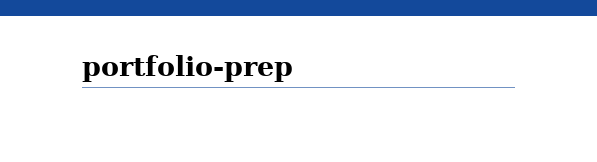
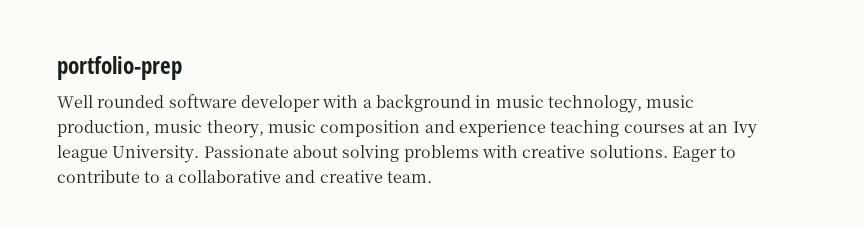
+ Well rounded software developer with a background in music technology, music production, music theory, music composition and experience teaching courses at an Ivy league University. Passionate about solving problems with creative solutions. Eager to contribute to a collaborative and creative team.

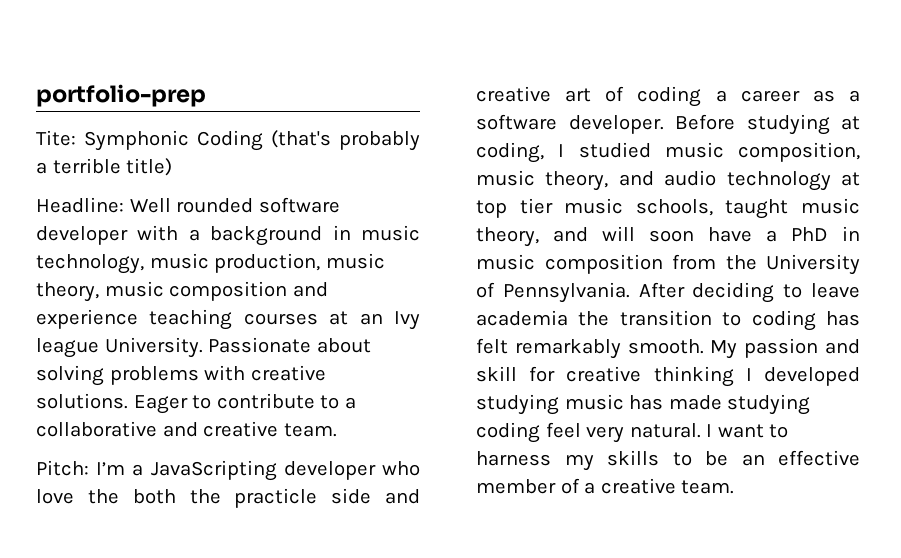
- Well rounded software developer with a background in music technology, music production, music theory, music composition and experience teaching courses at an Ivy league University.
+ Tite: Symphonic Coding (that's probably a terrible title)
+ Headline: Well rounded software developer with a background in music technology, music production, music theory, music composition and experience teaching courses at an Ivy league University.
+ Pitch: I’m a JavaScripting developer who love the both the practicle side and creative art of coding a career as a software developer. Before studying at coding, I studied music composition, music theory, and audio technology at top tier music schools, taught music theory, and will soon have a PhD in music composition from the University of Pennsylvania. After deciding to leave academia the transition to coding has felt remarkably smooth. My passion and skill for creative thinking I developed studying music has made studying coding feel very natural. I want to harness my skills to be an effective member of a creative team.

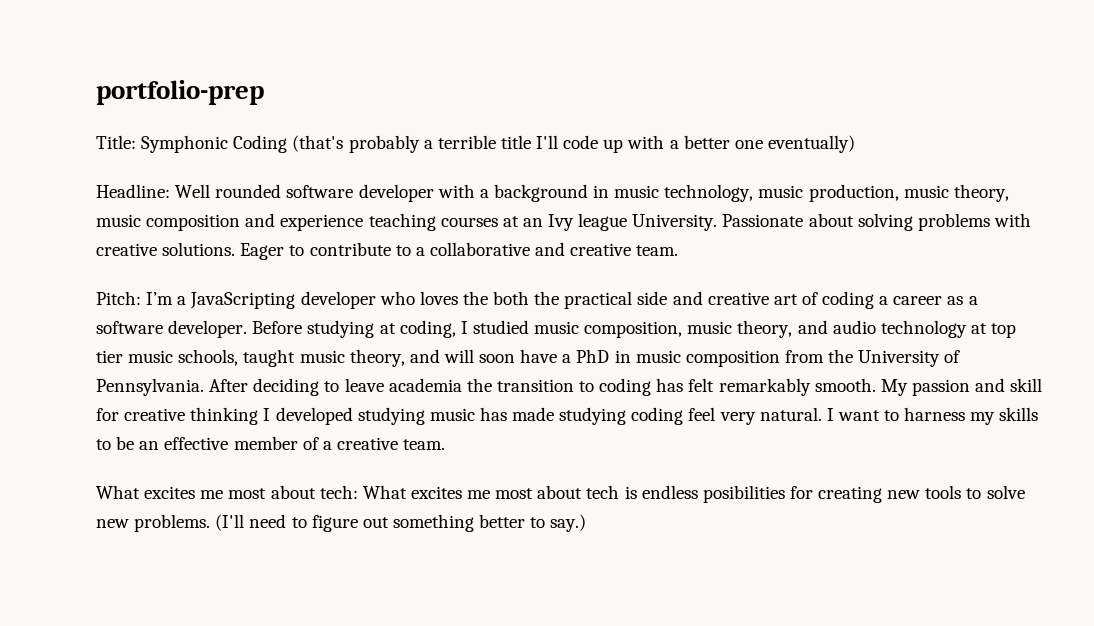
- Tite: Symphonic Coding (that's probably a terrible title)
+ Title: Symphonic Coding (that's probably a terrible title I'll code up with a better one eventually)
- Pitch: I’m a JavaScripting developer who love the both the practicle side and creative art of coding a career as a software developer.
+ Pitch: I’m a JavaScripting developer who loves the both the practical side and creative art of coding a career as a software developer.
+ What excites me most about tech: What excites me most about tech is endless posibilities for creating new tools to solve new problems. (I'll need to figure out something better to say.)

